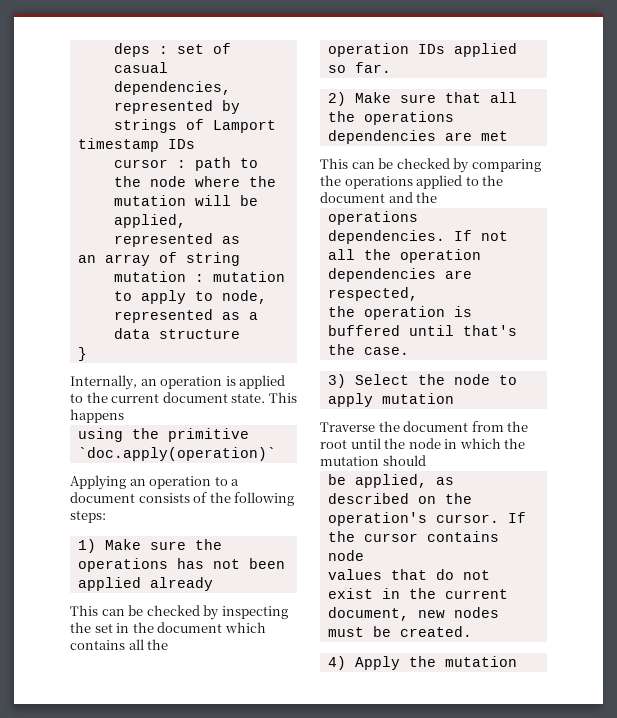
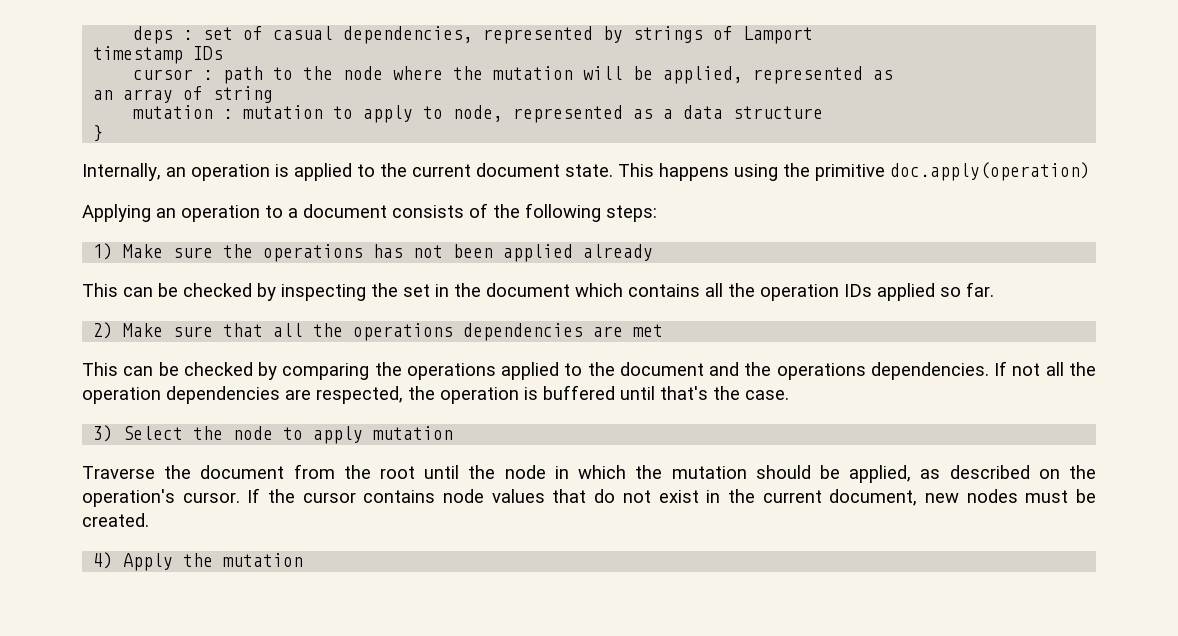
- This happens
- using the primitive `doc.apply(operation)`
+ This happens using the primitive doc.apply(operation)
- This can be checked by inspecting the set in the document which contains all the
- operation IDs applied so far.
+ This can be checked by inspecting the set in the document which contains all the operation IDs applied so far.
- This can be checked by comparing the operations applied to the document and the
- operations dependencies.
+ This can be checked by comparing the operations applied to the document and the operations dependencies.
- If not all the operation dependencies are respected,
- the operation is buffered until that's the case.
+ If not all the operation dependencies are respected, the operation is buffered until that's the case.
- Traverse the document from the root until the node in which the mutation should
- be applied, as described on the operation's cursor.
+ Traverse the document from the root until the node in which the mutation should be applied, as described on the operation's cursor.
- If the cursor contains node
- values that do not exist in the current document, new nodes must be created.
+ If the cursor contains node values that do not exist in the current document, new nodes must be created.

